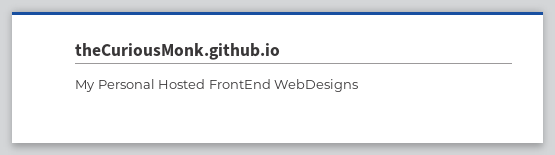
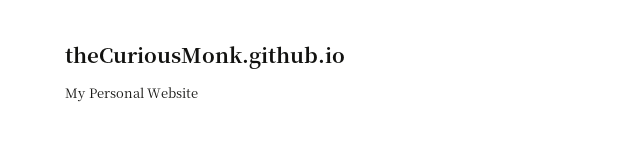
- My Personal Hosted FrontEnd WebDesigns
+ My Personal Website

